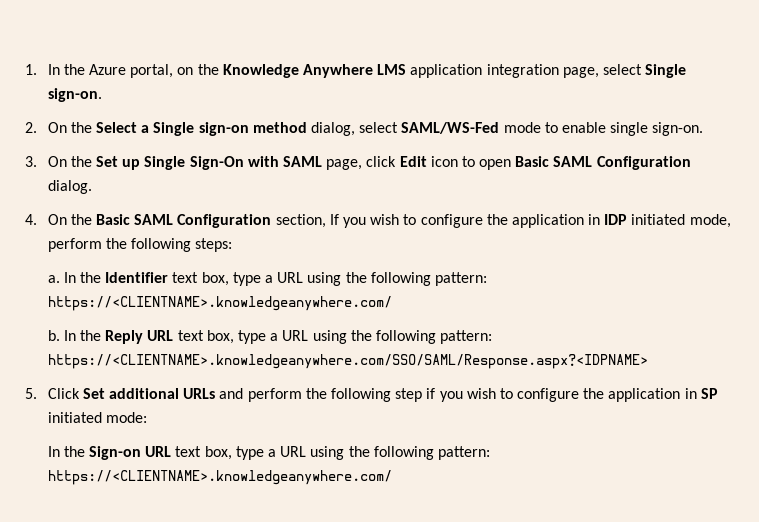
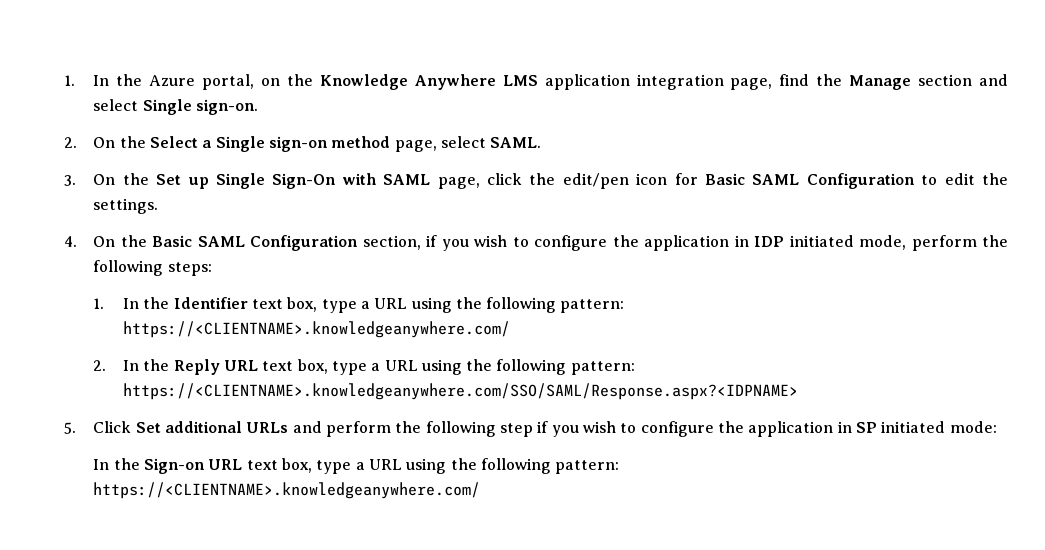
- 1. In the Azure portal, on the Knowledge Anywhere LMS application integration page, select Single sign-on.
+ 1. In the Azure portal, on the Knowledge Anywhere LMS application integration page, find the Manage section and select Single sign-on.
- 2. On the Select a Single sign-on method dialog, select SAML/WS-Fed mode to enable single sign-on.
+ 2. On the Select a Single sign-on method page, select SAML.
- 3. On the Set up Single Sign-On with SAML page, click Edit icon to open Basic SAML Configuration dialog.
+ 3. On the Set up Single Sign-On with SAML page, click the edit/pen icon for Basic SAML Configuration to edit the settings.
- 4. On the Basic SAML Configuration section, If you wish to configure the application in IDP initiated mode, perform the following steps:
+ 4. On the Basic SAML Configuration section, if you wish to configure the application in IDP initiated mode, perform the following steps:
- a. In the Identifier text box, type a URL using the following pattern: https://<CLIENTNAME>.knowledgeanywhere.com/
+ 1. In the Identifier text box, type a URL using the following pattern: https://<CLIENTNAME>.knowledgeanywhere.com/
- b. In the Reply URL text box, type a URL using the following pattern: https://<CLIENTNAME>.knowledgeanywhere.com/SSO/SAML/Response.aspx?<IDPNAME>
+ 2. In the Reply URL text box, type a URL using the following pattern: https://<CLIENTNAME>.knowledgeanywhere.com/SSO/SAML/Response.aspx?<IDPNAME>

